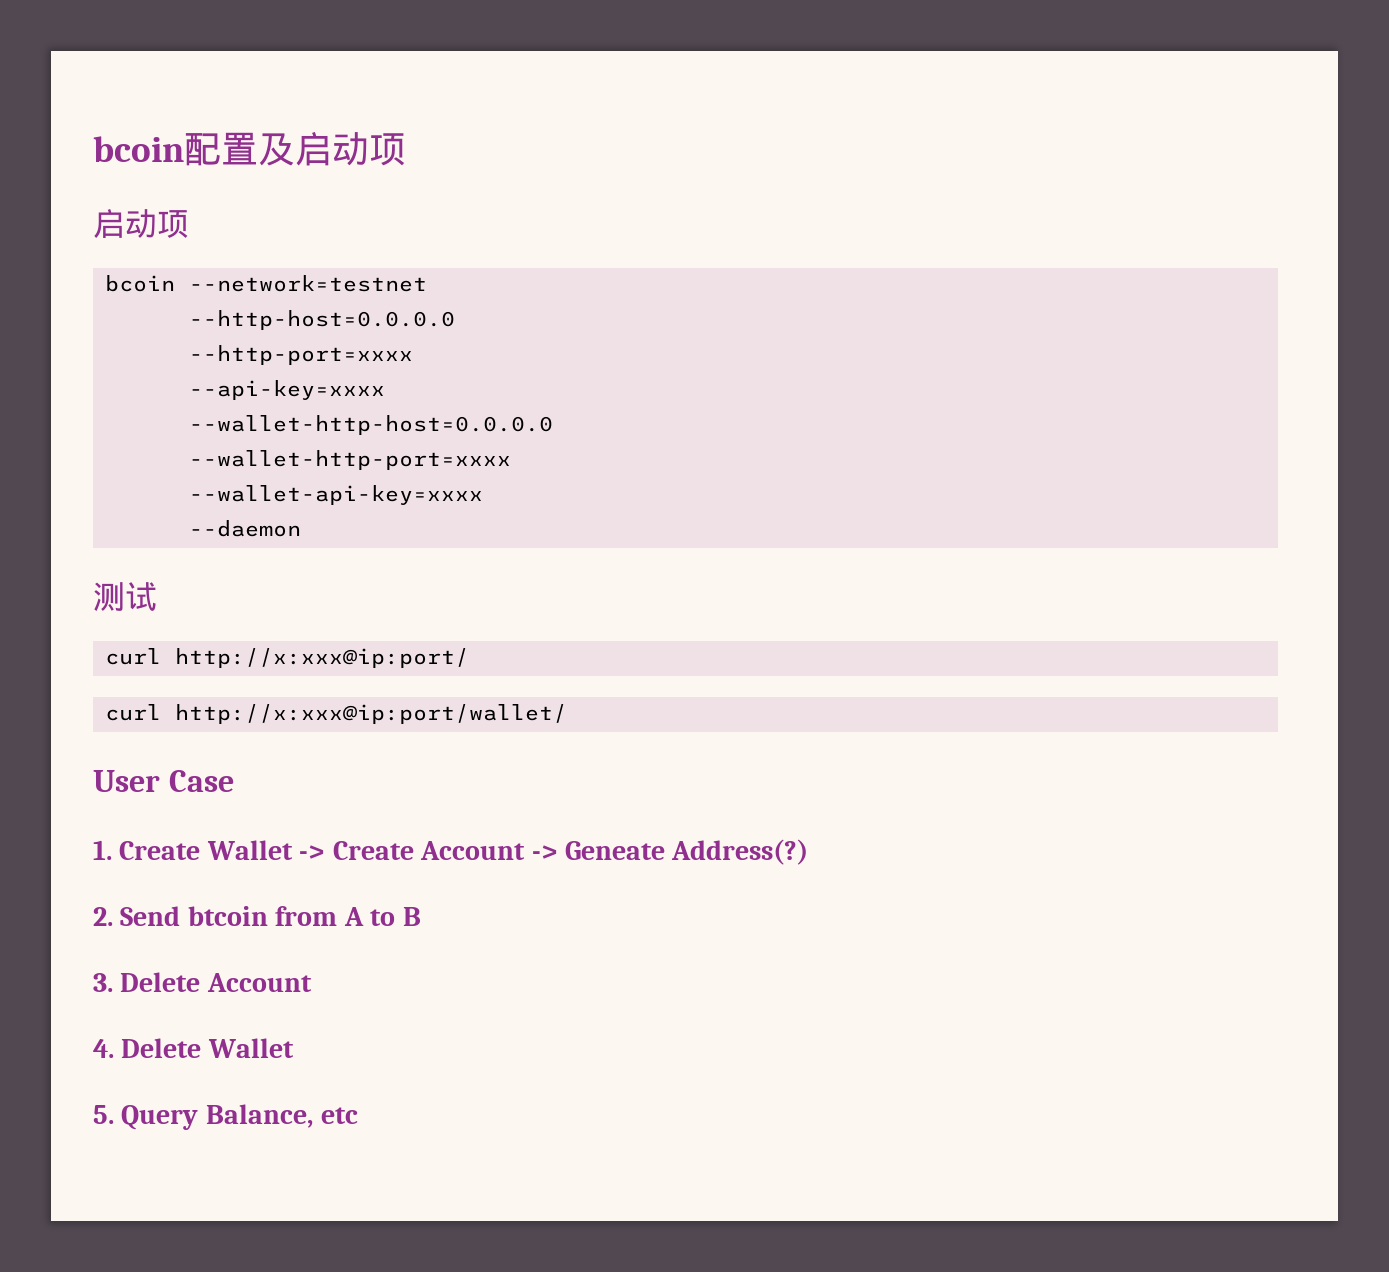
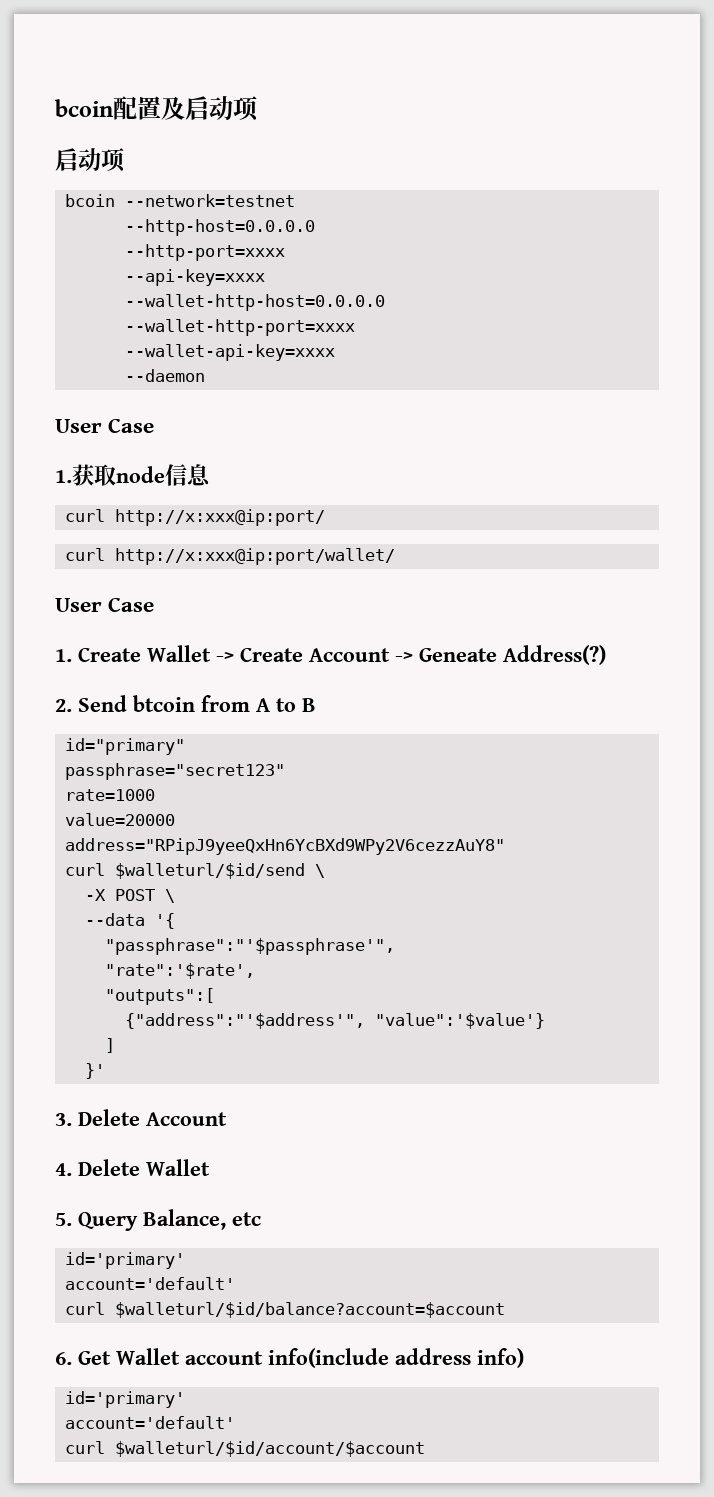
  --daemon
- 测试
+ User Case
+ 1.获取node信息
+ id="primary"
+ passphrase="secret123"
+ rate=1000
+ value=20000
+ address="RPipJ9yeeQxHn6YcBXd9WPy2V6cezzAuY8"
+ curl $walleturl/$id/send \
+ -X POST \
+ --data '{
+ "passphrase":"'$passphrase'",
+ "rate":'$rate',
+ "outputs":[
+ {"address":"'$address'", "value":'$value'}
+ ]
+ }'
  5. Query Balance, etc
+ id='primary'
+ account='default'
+ curl $walleturl/$id/balance?account=$account
+ 6. Get Wallet account info(include address info)
+ id='primary'
+ account='default'
+ curl $walleturl/$id/account/$account

